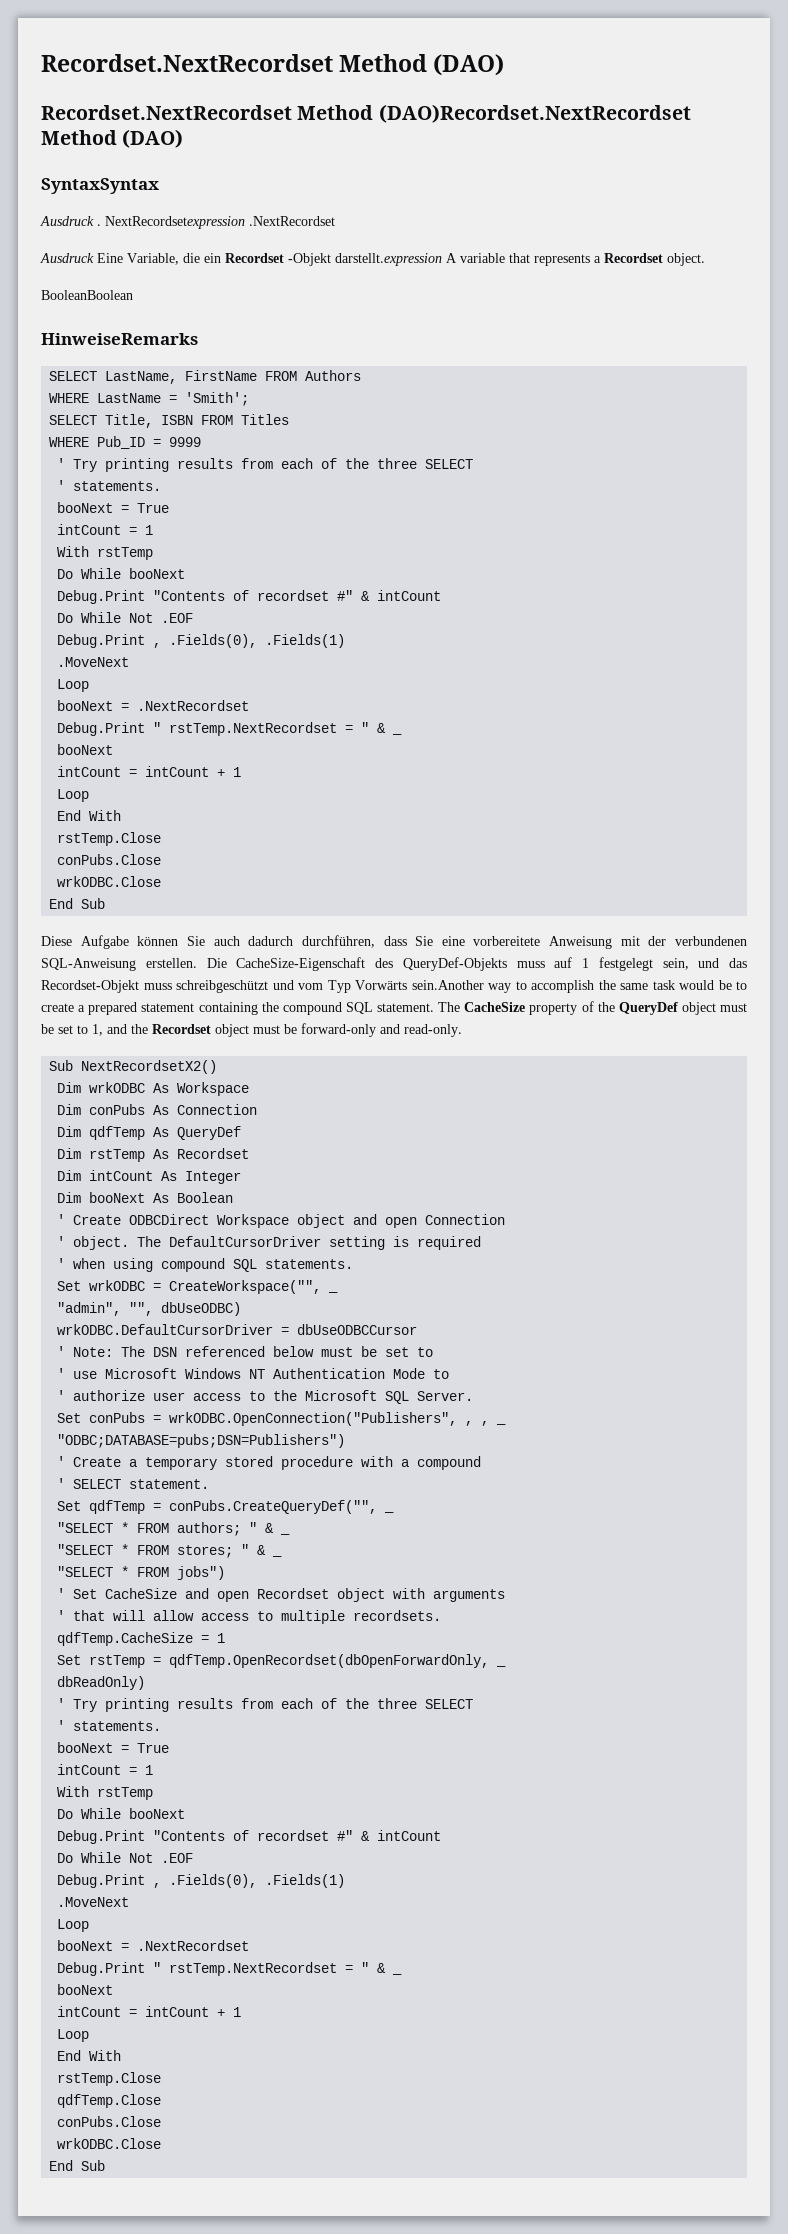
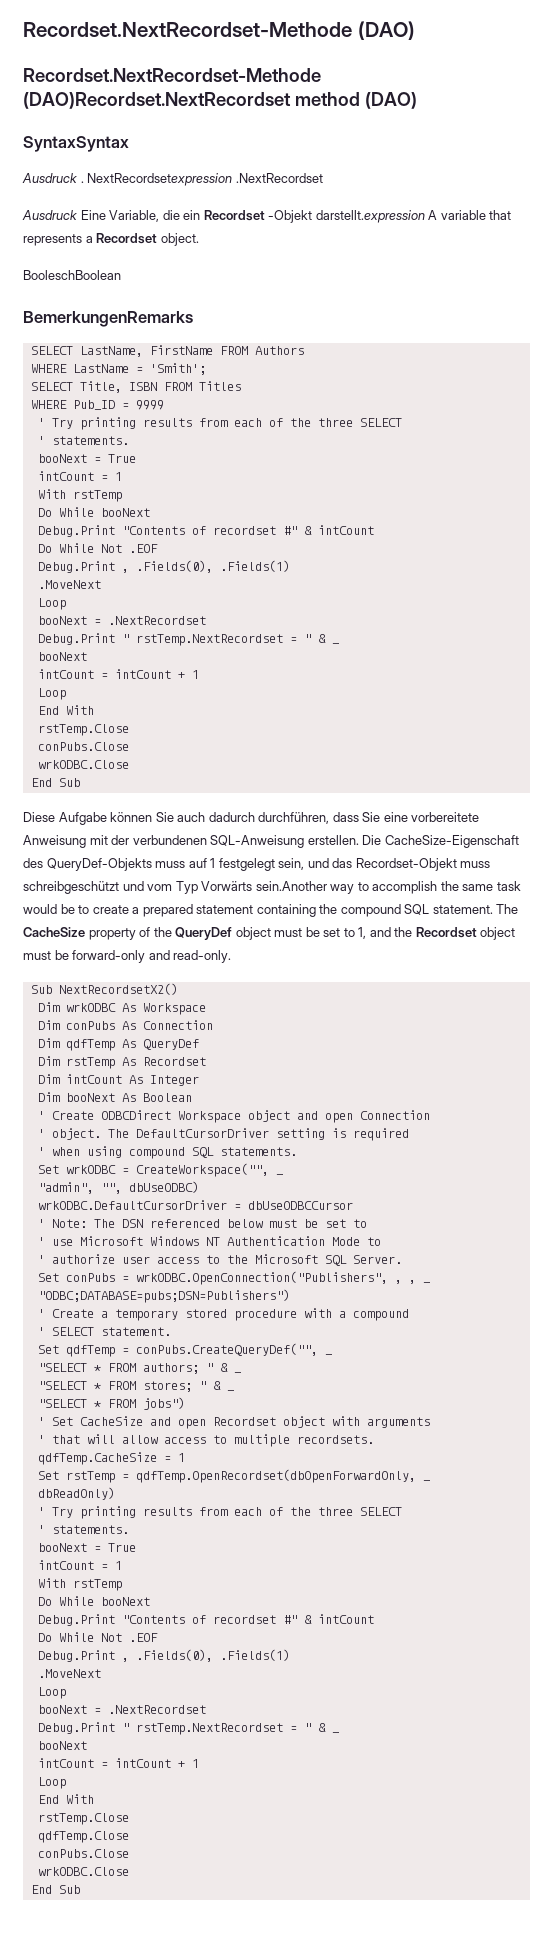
- Recordset.NextRecordset Method (DAO)
- Recordset.NextRecordset Method (DAO)Recordset.NextRecordset Method (DAO)
+ Recordset.NextRecordset-Methode (DAO)
+ Recordset.NextRecordset-Methode (DAO)Recordset.NextRecordset method (DAO)
- BooleanBoolean
- HinweiseRemarks
+ BooleschBoolean
+ BemerkungenRemarks

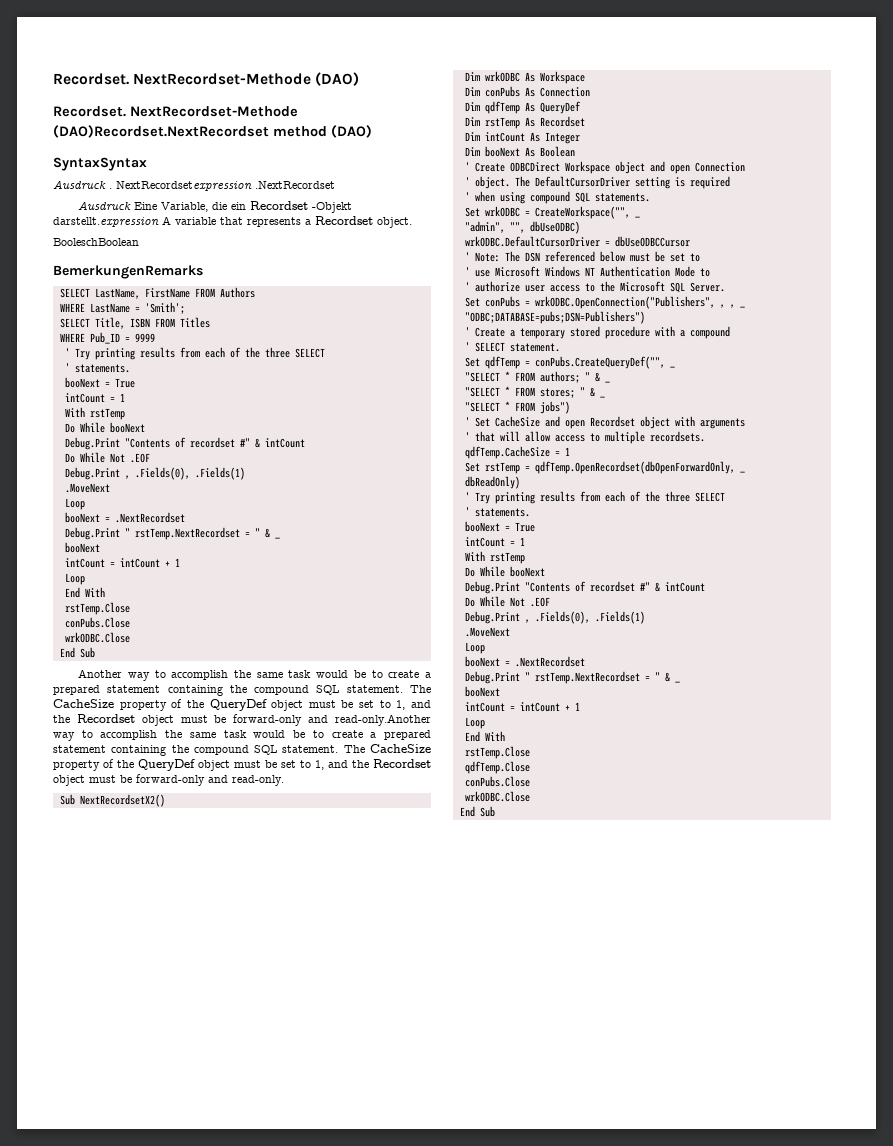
- Recordset.NextRecordset-Methode (DAO)
- Recordset.NextRecordset-Methode (DAO)Recordset.NextRecordset method (DAO)
+ Recordset. NextRecordset-Methode (DAO)
+ Recordset. NextRecordset-Methode (DAO)Recordset.NextRecordset method (DAO)
- Diese Aufgabe können Sie auch dadurch durchführen, dass Sie eine vorbereitete Anweisung mit der verbundenen SQL-Anweisung erstellen. Die CacheSize-Eigenschaft des QueryDef-Objekts muss auf 1 festgelegt sein, und das Recordset-Objekt muss schreibgeschützt und vom Typ Vorwärts sein.Another way to accomplish the same task would be to create a prepared statement containing the compound SQL statement.
+ Another way to accomplish the same task would be to create a prepared statement containing the compound SQL statement. The CacheSize property of the QueryDef object must be set to 1, and the Recordset object must be forward-only and read-only.Another way to accomplish the same task would be to create a prepared statement containing the compound SQL statement.

